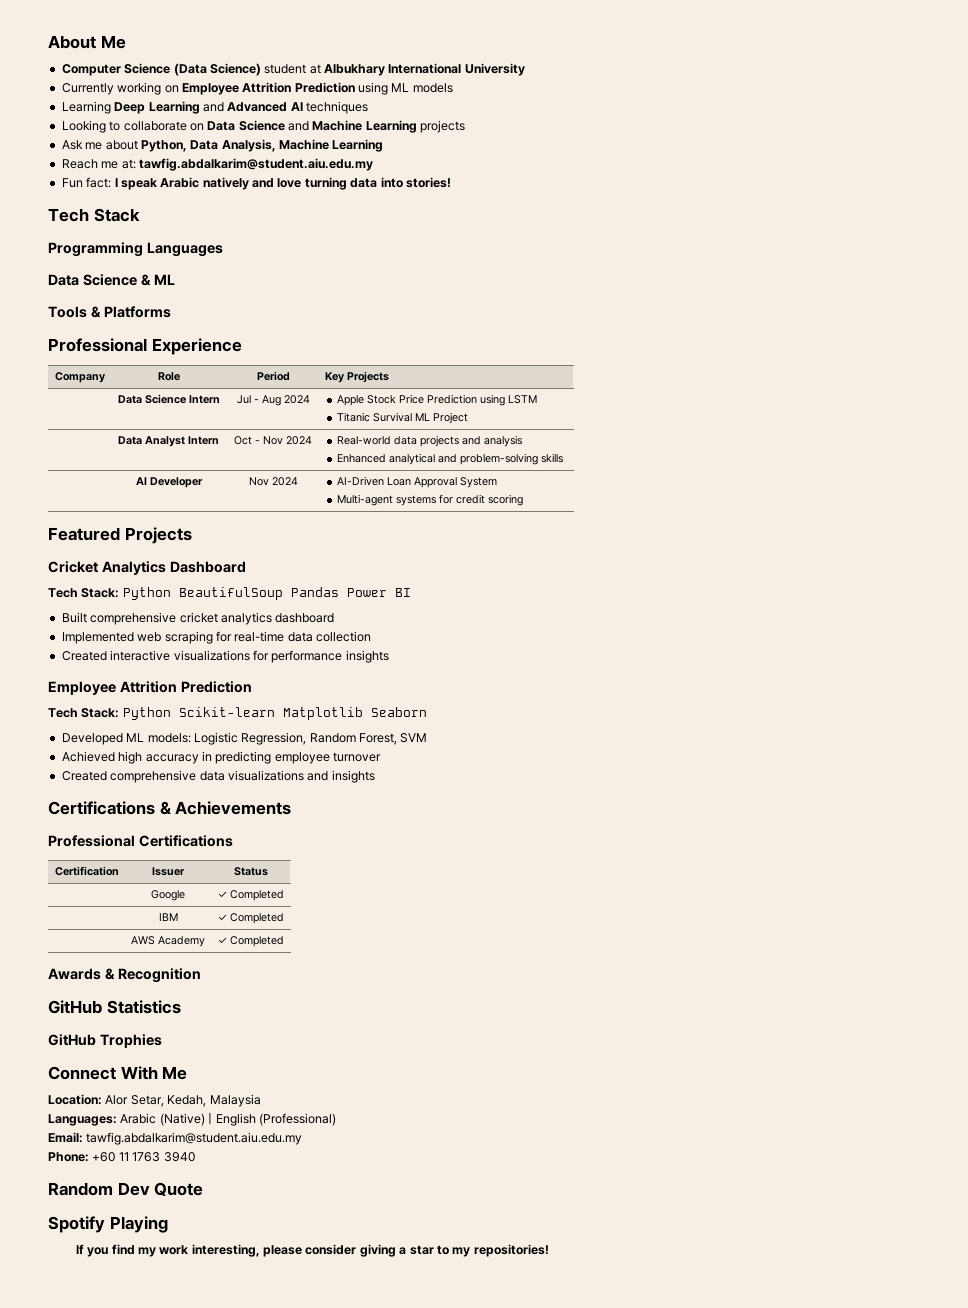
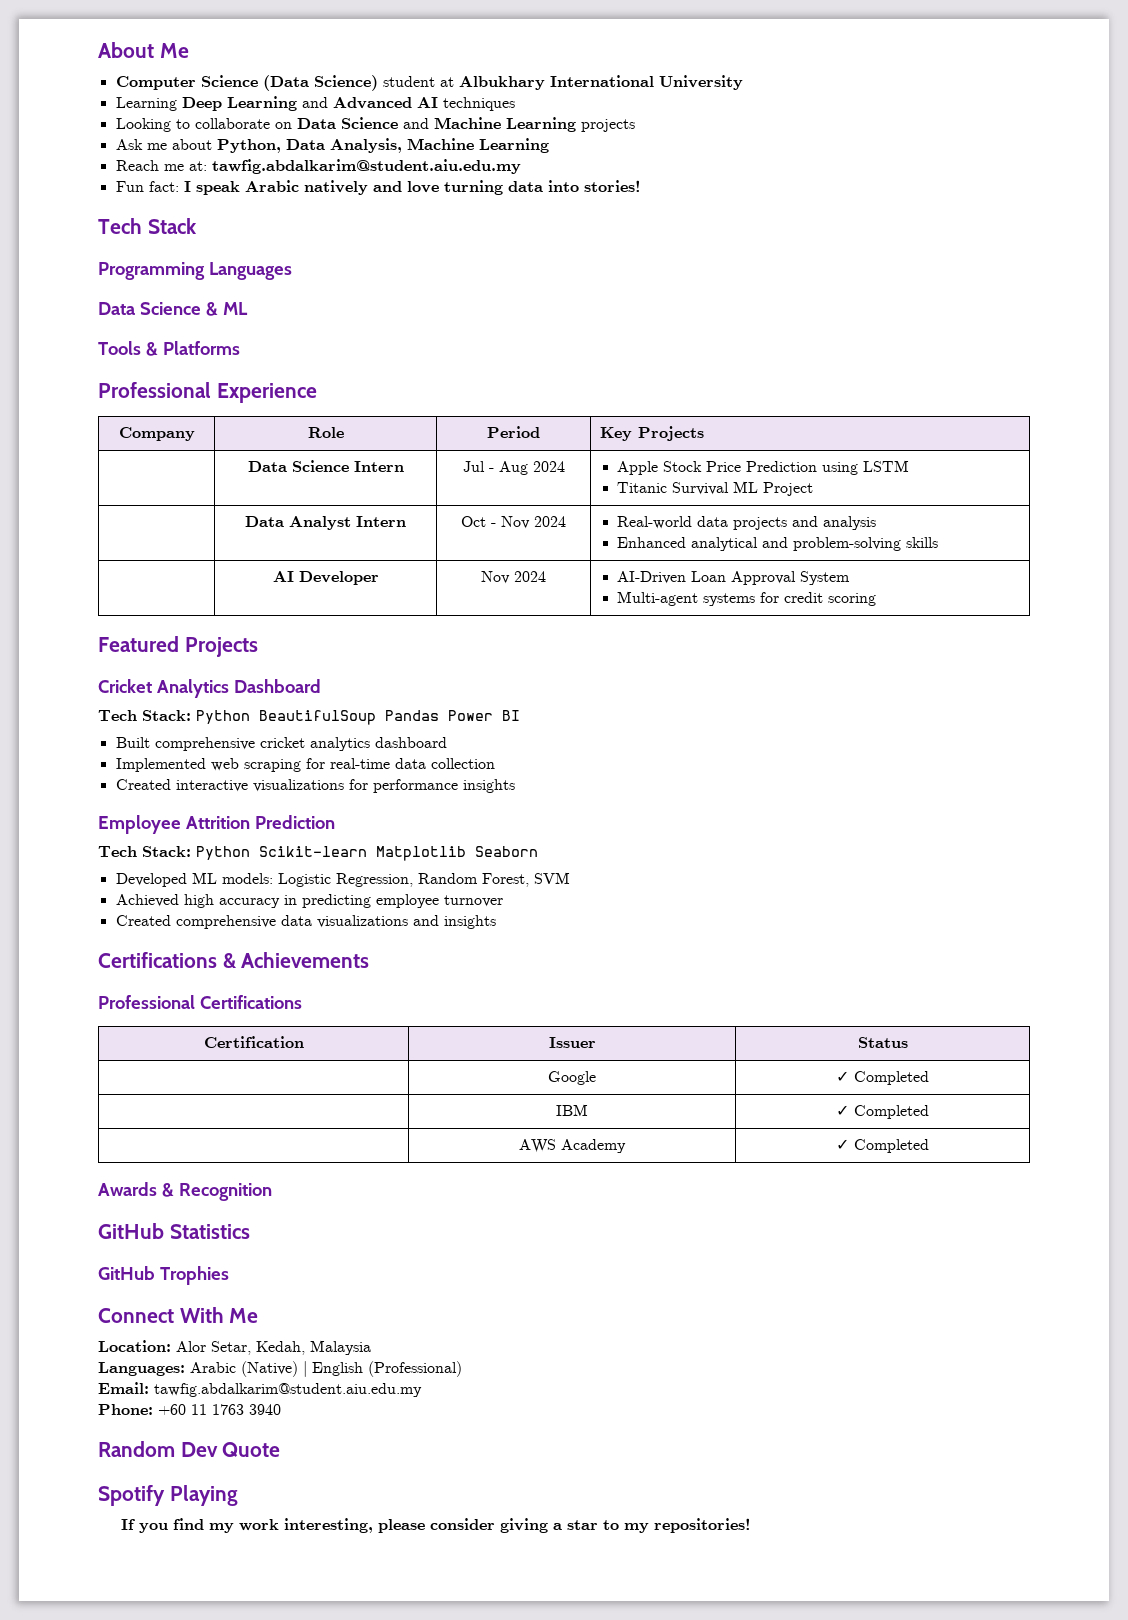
- Currently working on Employee Attrition Prediction using ML models

